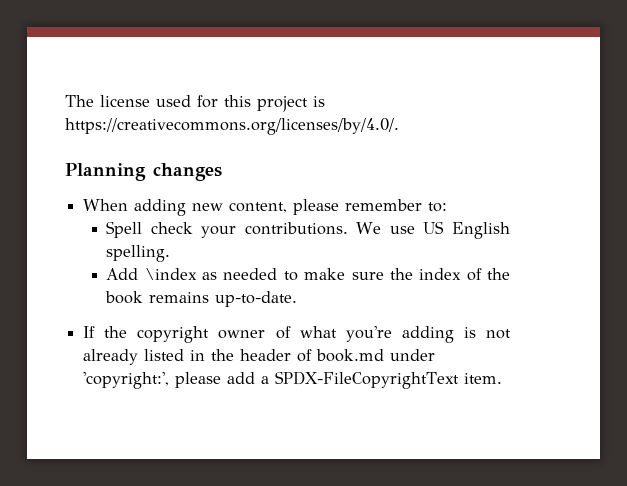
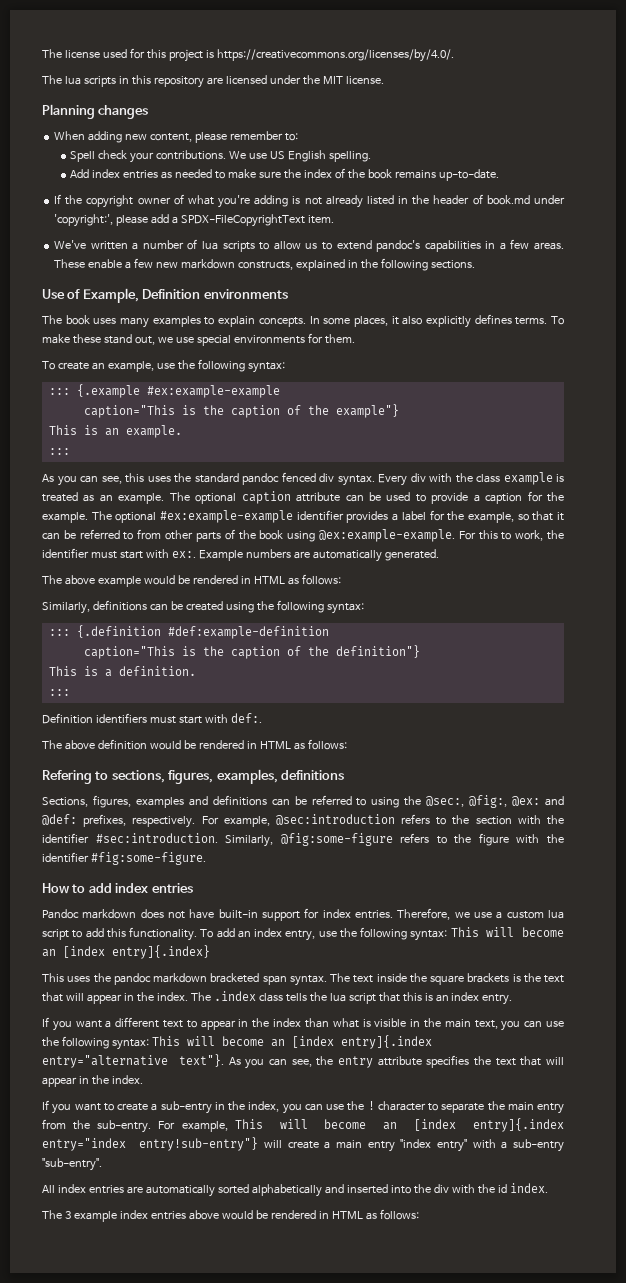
+ The lua scripts in this repository are licensed under the MIT license.
- Add \index as needed to make sure the index of the book remains up-to-date.
+ Add index entries as needed to make sure the index of the book remains up-to-date.
+ We've written a number of lua scripts to allow us to extend pandoc's capabilities in a few areas. These enable a few new markdown constructs, explained in the following sections.
+ Use of Example, Definition environments
+ The book uses many examples to explain concepts. In some places, it also explicitly defines terms. To make these stand out, we use special environments for them.
+ To create an example, use the following syntax:
+ ::: {.example #ex:example-example
+ caption="This is the caption of the example"}
+ This is an example.
+ :::
+ As you can see, this uses the standard pandoc fenced div syntax. Every div with the class example is treated as an example. The optional caption attribute can be used to provide a caption for the example. The optional #ex:example-example identifier provides a label for the example, so that it can be referred to from other parts of the book using @ex:example-example. For this to work, the identifier must start with ex:. Example numbers are automatically generated.
+ The above example would be rendered in HTML as follows:
+ Similarly, definitions can be created using the following syntax:
+ ::: {.definition #def:example-definition
+ caption="This is the caption of the definition"}
+ This is a definition.
+ :::
+ Definition identifiers must start with def:.
+ The above definition would be rendered in HTML as follows:
+ Refering to sections, figures, examples, definitions
+ Sections, figures, examples and definitions can be referred to using the @sec:, @fig:, @ex: and @def: prefixes, respectively. For example, @sec:introduction refers to the section with the identifier #sec:introduction. Similarly, @fig:some-figure refers to the figure with the identifier #fig:some-figure.
+ How to add index entries
+ Pandoc markdown does not have built-in support for index entries. Therefore, we use a custom lua script to add this functionality. To add an index entry, use the following syntax: This will become an [index entry]{.index}
+ This uses the pandoc markdown bracketed span syntax. The text inside the square brackets is the text that will appear in the index. The .index class tells the lua script that this is an index entry.
+ If you want a different text to appear in the index than what is visible in the main text, you can use the following syntax: This will become an [index entry]{.index entry="alternative text"}. As you can see, the entry attribute specifies the text that will appear in the index.
+ If you want to create a sub-entry in the index, you can use the ! character to separate the main entry from the sub-entry. For example, This will become an [index entry]{.index entry="index entry!sub-entry"} will create a main entry "index entry" with a sub-entry "sub-entry".
+ All index entries are automatically sorted alphabetically and inserted into the div with the id index.
+ The 3 example index entries above would be rendered in HTML as follows:

